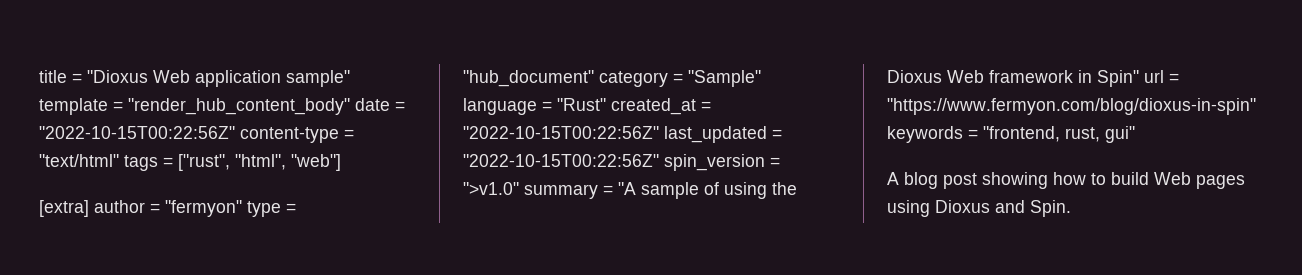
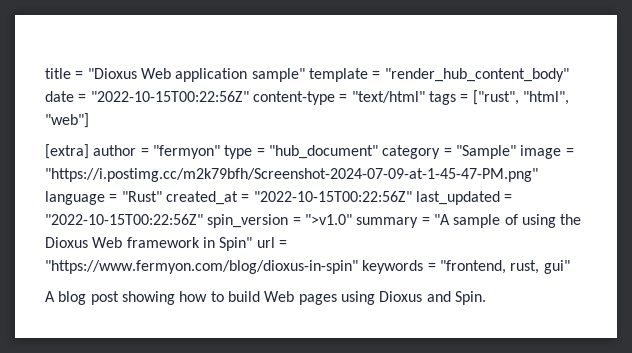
- [extra] author = "fermyon" type = "hub_document" category = "Sample" language = "Rust" created_at = "2022-10-15T00:22:56Z" last_updated = "2022-10-15T00:22:56Z" spin_version = ">v1.0" summary = "A sample of using the Dioxus Web framework in Spin" url = "https://www.fermyon.com/blog/dioxus-in-spin" keywords = "frontend, rust, gui"
+ [extra] author = "fermyon" type = "hub_document" category = "Sample" image = "https://i.postimg.cc/m2k79bfh/Screenshot-2024-07-09-at-1-45-47-PM.png" language = "Rust" created_at = "2022-10-15T00:22:56Z" last_updated = "2022-10-15T00:22:56Z" spin_version = ">v1.0" summary = "A sample of using the Dioxus Web framework in Spin" url = "https://www.fermyon.com/blog/dioxus-in-spin" keywords = "frontend, rust, gui"

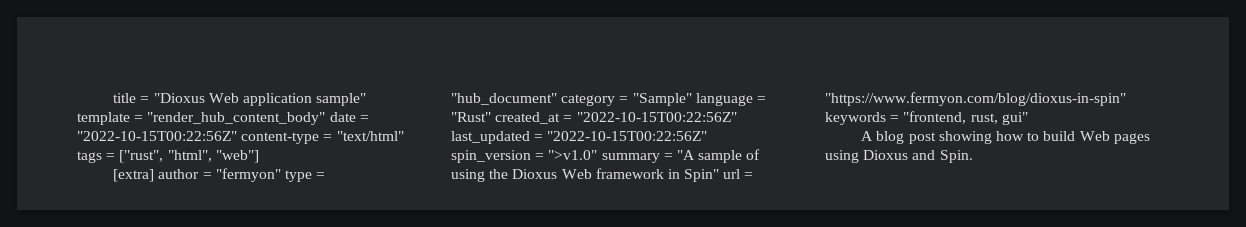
- [extra] author = "fermyon" type = "hub_document" category = "Sample" image = "https://i.postimg.cc/m2k79bfh/Screenshot-2024-07-09-at-1-45-47-PM.png" language = "Rust" created_at = "2022-10-15T00:22:56Z" last_updated = "2022-10-15T00:22:56Z" spin_version = ">v1.0" summary = "A sample of using the Dioxus Web framework in Spin" url = "https://www.fermyon.com/blog/dioxus-in-spin" keywords = "frontend, rust, gui"
+ [extra] author = "fermyon" type = "hub_document" category = "Sample" language = "Rust" created_at = "2022-10-15T00:22:56Z" last_updated = "2022-10-15T00:22:56Z" spin_version = ">v1.0" summary = "A sample of using the Dioxus Web framework in Spin" url = "https://www.fermyon.com/blog/dioxus-in-spin" keywords = "frontend, rust, gui"

